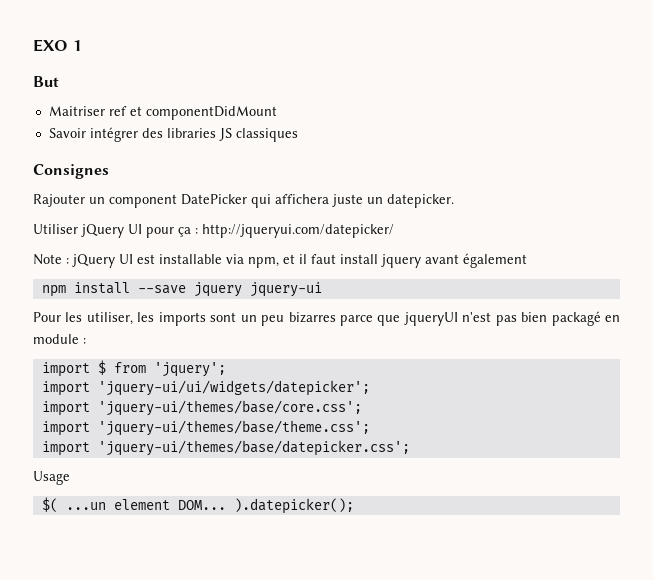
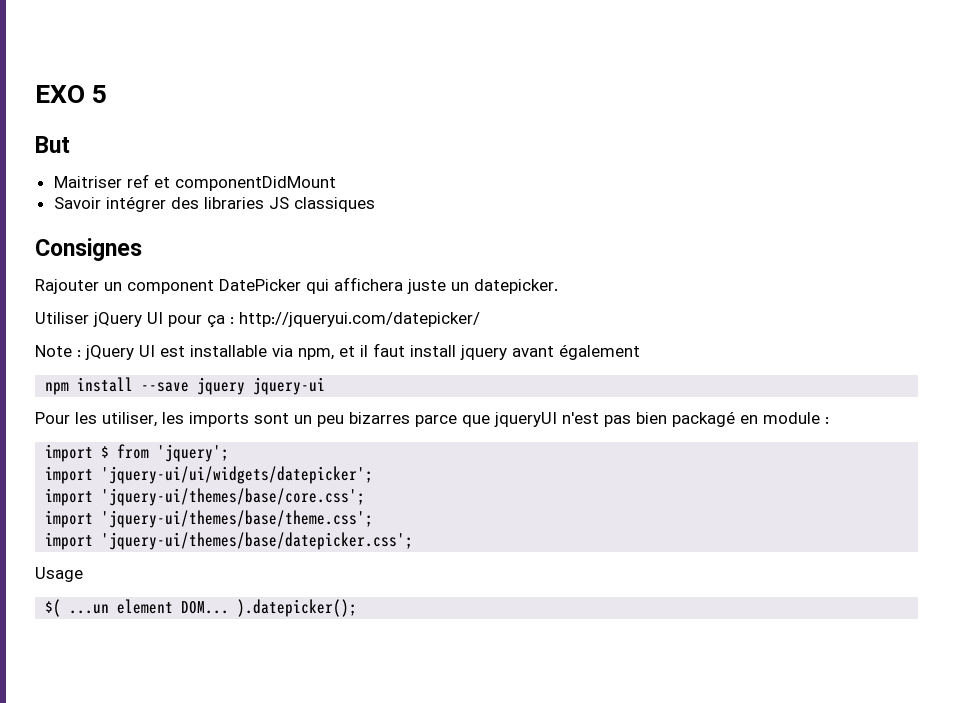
- EXO 1
+ EXO 5

